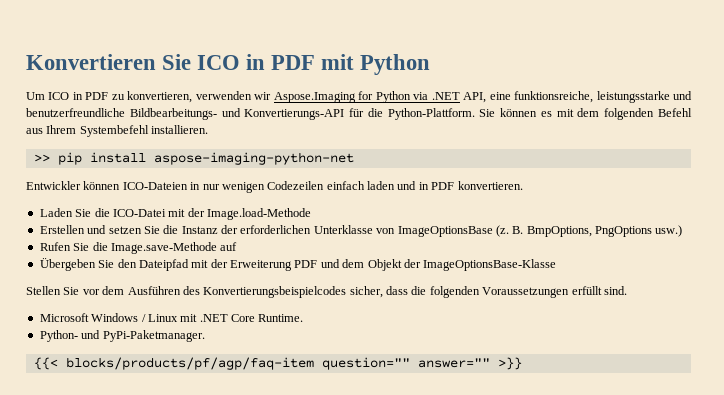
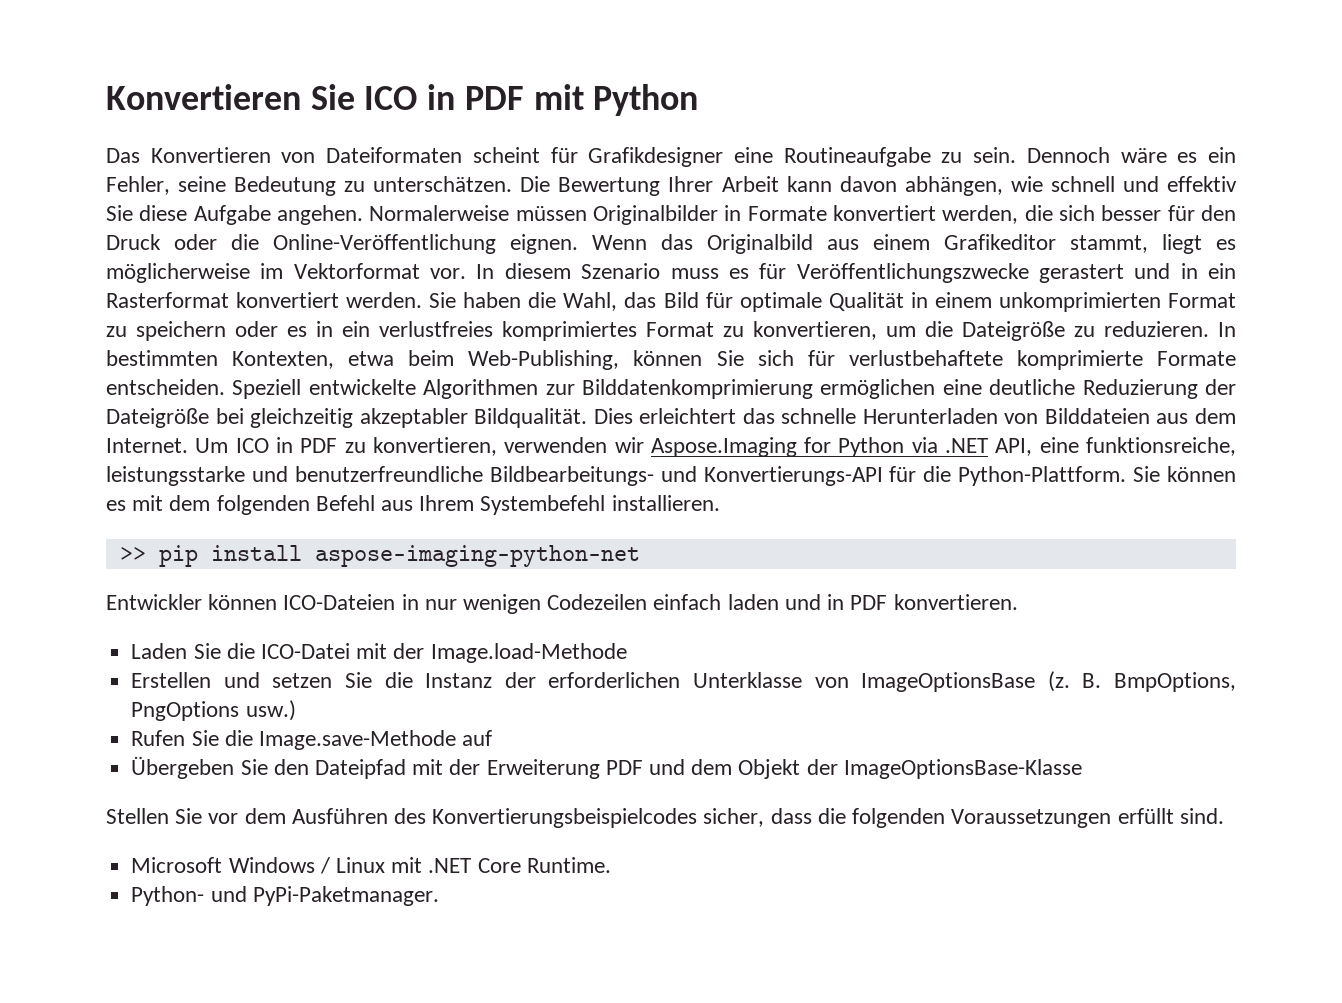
+ Das Konvertieren von Dateiformaten scheint für Grafikdesigner eine Routineaufgabe zu sein. Dennoch wäre es ein Fehler, seine Bedeutung zu unterschätzen. Die Bewertung Ihrer Arbeit kann davon abhängen, wie schnell und effektiv Sie diese Aufgabe angehen. Normalerweise müssen Originalbilder in Formate konvertiert werden, die sich besser für den Druck oder die Online-Veröffentlichung eignen. Wenn das Originalbild aus einem Grafikeditor stammt, liegt es möglicherweise im Vektorformat vor. In diesem Szenario muss es für Veröffentlichungszwecke gerastert und in ein Rasterformat konvertiert werden. Sie haben die Wahl, das Bild für optimale Qualität in einem unkomprimierten Format zu speichern oder es in ein verlustfreies komprimiertes Format zu konvertieren, um die Dateigröße zu reduzieren. In bestimmten Kontexten, etwa beim Web-Publishing, können Sie sich für verlustbehaftete komprimierte Formate entscheiden. Speziell entwickelte Algorithmen zur Bilddatenkomprimierung ermöglichen eine deutliche Reduzierung der Dateigröße bei gleichzeitig akzeptabler Bildqualität. Dies erleichtert das schnelle Herunterladen von Bilddateien aus dem Internet.
- {{< blocks/products/pf/agp/faq-item question="" answer="" >}}

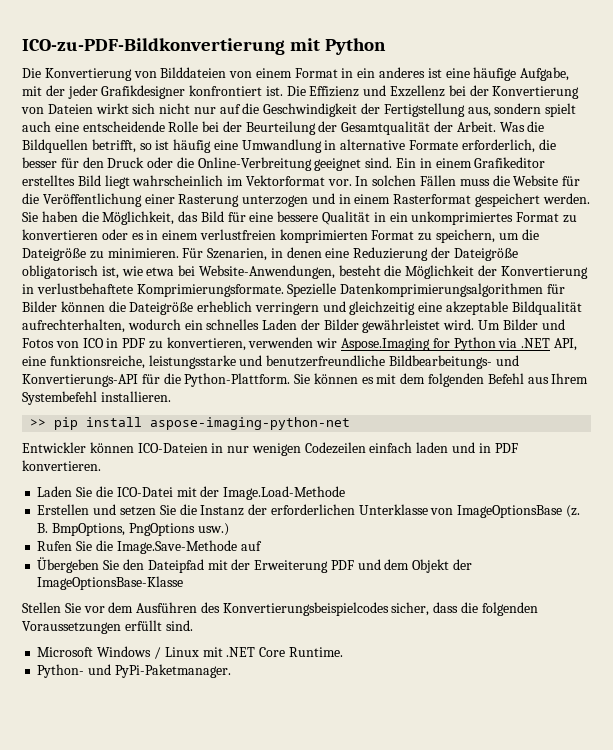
- Konvertieren Sie ICO in PDF mit Python
- Das Konvertieren von Dateiformaten scheint für Grafikdesigner eine Routineaufgabe zu sein. Dennoch wäre es ein Fehler, seine Bedeutung zu unterschätzen. Die Bewertung Ihrer Arbeit kann davon abhängen, wie schnell und effektiv Sie diese Aufgabe angehen. Normalerweise müssen Originalbilder in Formate konvertiert werden, die sich besser für den Druck oder die Online-Veröffentlichung eignen. Wenn das Originalbild aus einem Grafikeditor stammt, liegt es möglicherweise im Vektorformat vor. In diesem Szenario muss es für Veröffentlichungszwecke gerastert und in ein Rasterformat konvertiert werden.
+ ICO-zu-PDF-Bildkonvertierung mit Python
+ Die Konvertierung von Bilddateien von einem Format in ein anderes ist eine häufige Aufgabe, mit der jeder Grafikdesigner konfrontiert ist. Die Effizienz und Exzellenz bei der Konvertierung von Dateien wirkt sich nicht nur auf die Geschwindigkeit der Fertigstellung aus, sondern spielt auch eine entscheidende Rolle bei der Beurteilung der Gesamtqualität der Arbeit. Was die Bildquellen betrifft, so ist häufig eine Umwandlung in alternative Formate erforderlich, die besser für den Druck oder die Online-Verbreitung geeignet sind. Ein in einem Grafikeditor erstelltes Bild liegt wahrscheinlich im Vektorformat vor. In solchen Fällen muss die Website für die Veröffentlichung einer Rasterung unterzogen und in einem Rasterformat gespeichert werden.
- Sie haben die Wahl, das Bild für optimale Qualität in einem unkomprimierten Format zu speichern oder es in ein verlustfreies komprimiertes Format zu konvertieren, um die Dateigröße zu reduzieren. In bestimmten Kontexten, etwa beim Web-Publishing, können Sie sich für verlustbehaftete komprimierte Formate entscheiden. Speziell entwickelte Algorithmen zur Bilddatenkomprimierung ermöglichen eine deutliche Reduzierung der Dateigröße bei gleichzeitig akzeptabler Bildqualität. Dies erleichtert das schnelle Herunterladen von Bilddateien aus dem Internet. Um ICO in PDF zu konvertieren, verwenden wir Aspose.Imaging for Python via .NET API, eine funktionsreiche, leistungsstarke und benutzerfreundliche Bildbearbeitungs- und Konvertierungs-API für die Python-Plattform.
+ Sie haben die Möglichkeit, das Bild für eine bessere Qualität in ein unkomprimiertes Format zu konvertieren oder es in einem verlustfreien komprimierten Format zu speichern, um die Dateigröße zu minimieren. Für Szenarien, in denen eine Reduzierung der Dateigröße obligatorisch ist, wie etwa bei Website-Anwendungen, besteht die Möglichkeit der Konvertierung in verlustbehaftete Komprimierungsformate. Spezielle Datenkomprimierungsalgorithmen für Bilder können die Dateigröße erheblich verringern und gleichzeitig eine akzeptable Bildqualität aufrechterhalten, wodurch ein schnelles Laden der Bilder gewährleistet wird. Um Bilder und Fotos von ICO in PDF zu konvertieren, verwenden wir Aspose.Imaging for Python via .NET API, eine funktionsreiche, leistungsstarke und benutzerfreundliche Bildbearbeitungs- und Konvertierungs-API für die Python-Plattform.
- Laden Sie die ICO-Datei mit der Image.load-Methode
+ Laden Sie die ICO-Datei mit der Image.Load-Methode
- Rufen Sie die Image.save-Methode auf
+ Rufen Sie die Image.Save-Methode auf

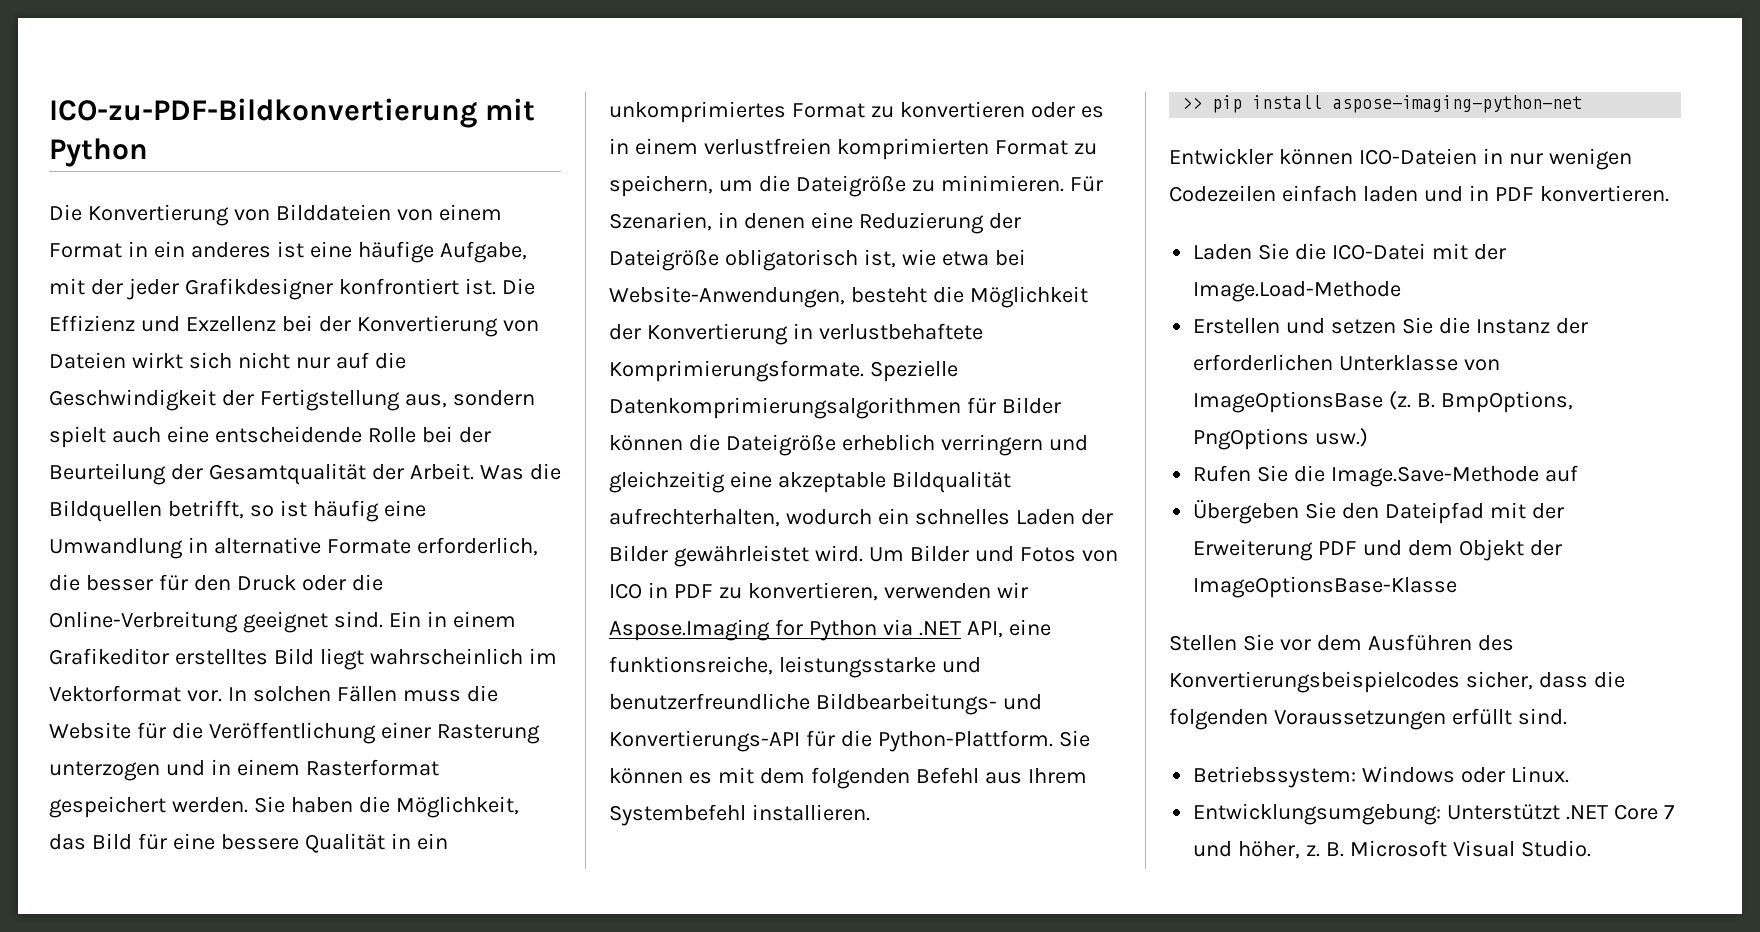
- Microsoft Windows / Linux mit .NET Core Runtime.
- Python- und PyPi-Paketmanager.
+ Betriebssystem: Windows oder Linux.
+ Entwicklungsumgebung: Unterstützt .NET Core 7 und höher, z. B. Microsoft Visual Studio.

